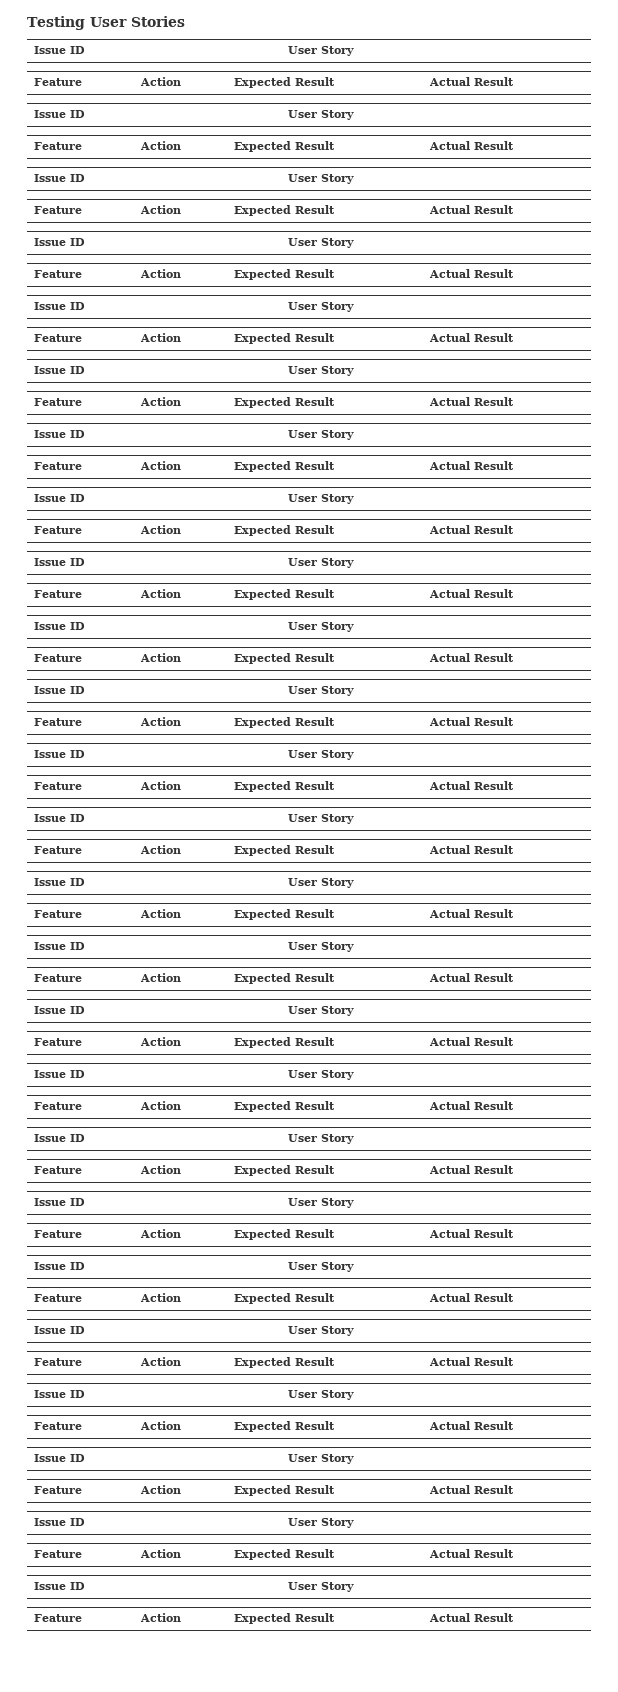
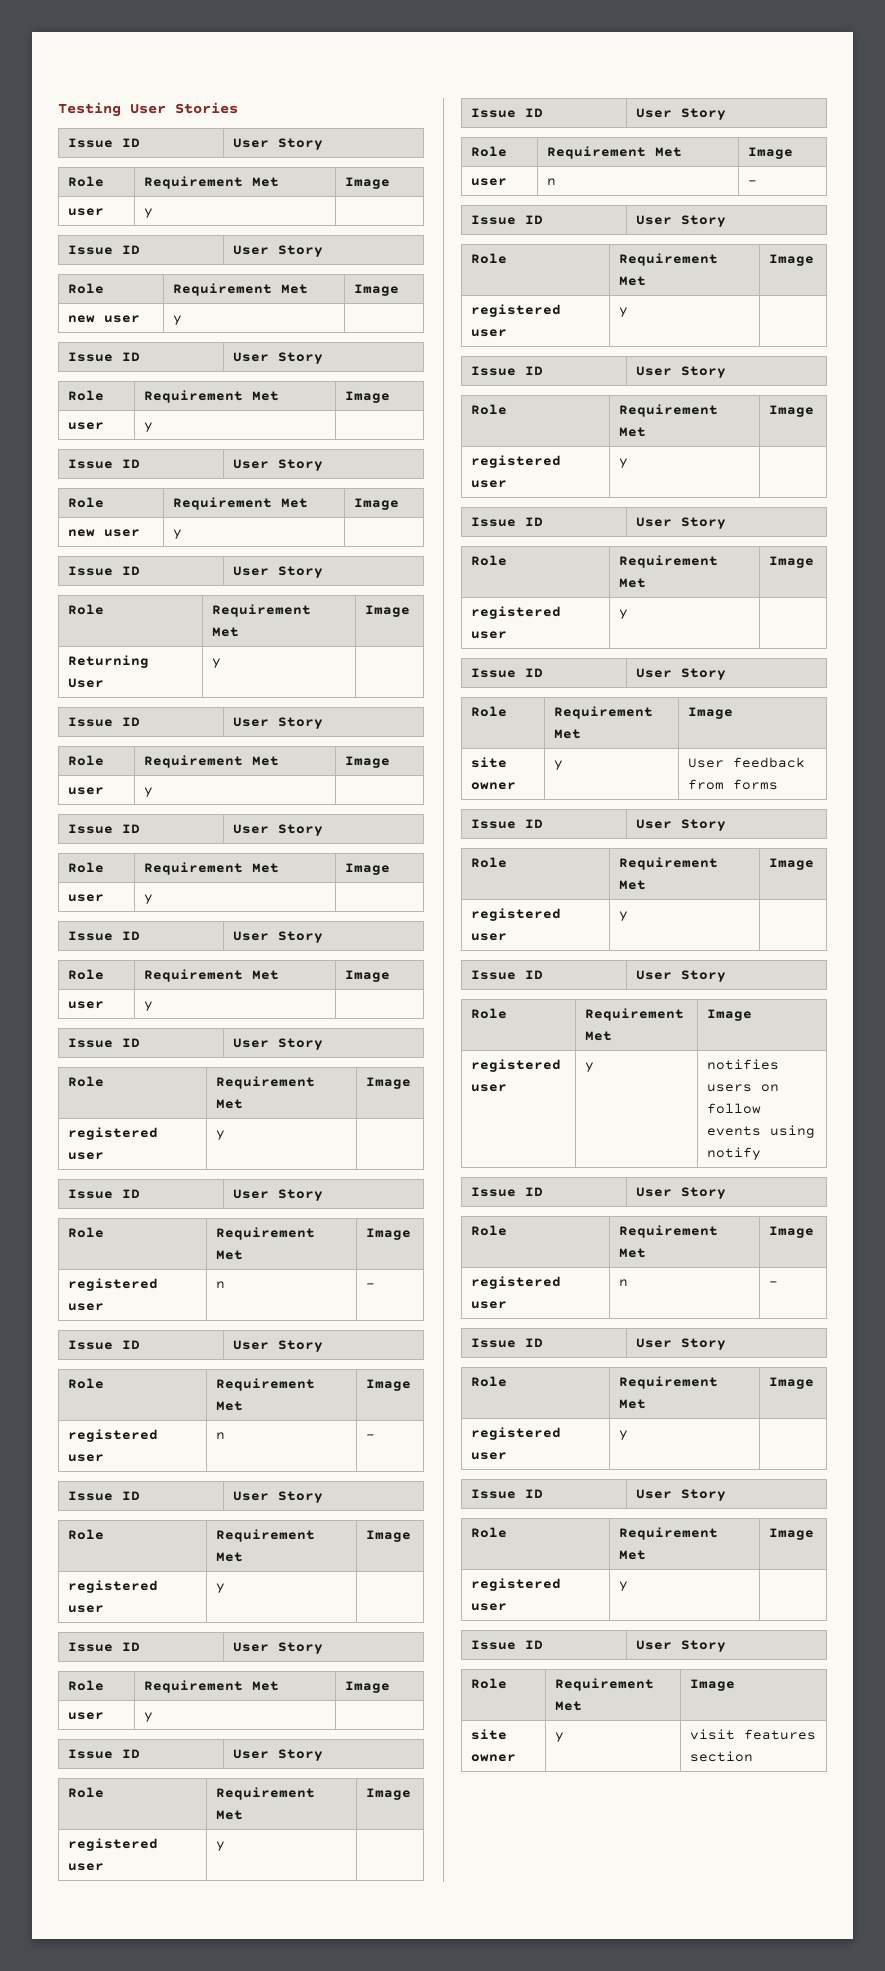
  Testing User Stories
  Issue ID | User Story
- Feature | Action | Expected Result | Actual Result
+ Role | Requirement Met | Image
+ user | y |
  Issue ID | User Story
- Feature | Action | Expected Result | Actual Result
+ Role | Requirement Met | Image
+ new user | y |
  Issue ID | User Story
- Feature | Action | Expected Result | Actual Result
+ Role | Requirement Met | Image
+ user | y |
  Issue ID | User Story
- Feature | Action | Expected Result | Actual Result
+ Role | Requirement Met | Image
+ new user | y |
  Issue ID | User Story
- Feature | Action | Expected Result | Actual Result
+ Role | Requirement Met | Image
+ Returning User | y |
  Issue ID | User Story
- Feature | Action | Expected Result | Actual Result
+ Role | Requirement Met | Image
+ user | y |
  Issue ID | User Story
- Feature | Action | Expected Result | Actual Result
+ Role | Requirement Met | Image
+ user | y |
  Issue ID | User Story
- Feature | Action | Expected Result | Actual Result
+ Role | Requirement Met | Image
+ user | y |
  Issue ID | User Story
- Feature | Action | Expected Result | Actual Result
+ Role | Requirement Met | Image
+ registered user | y |
  Issue ID | User Story
- Feature | Action | Expected Result | Actual Result
+ Role | Requirement Met | Image
+ registered user | n | -
  Issue ID | User Story
- Feature | Action | Expected Result | Actual Result
+ Role | Requirement Met | Image
+ registered user | n | -
  Issue ID | User Story
- Feature | Action | Expected Result | Actual Result
+ Role | Requirement Met | Image
+ registered user | y |
  Issue ID | User Story
- Feature | Action | Expected Result | Actual Result
+ Role | Requirement Met | Image
+ user | y |
  Issue ID | User Story
- Feature | Action | Expected Result | Actual Result
+ Role | Requirement Met | Image
+ registered user | y |
  Issue ID | User Story
- Feature | Action | Expected Result | Actual Result
+ Role | Requirement Met | Image
+ user | n | -
  Issue ID | User Story
- Feature | Action | Expected Result | Actual Result
+ Role | Requirement Met | Image
+ registered user | y |
  Issue ID | User Story
- Feature | Action | Expected Result | Actual Result
+ Role | Requirement Met | Image
+ registered user | y |
  Issue ID | User Story
- Feature | Action | Expected Result | Actual Result
+ Role | Requirement Met | Image
+ registered user | y |
  Issue ID | User Story
- Feature | Action | Expected Result | Actual Result
+ Role | Requirement Met | Image
+ site owner | y | User feedback from forms
  Issue ID | User Story
- Feature | Action | Expected Result | Actual Result
+ Role | Requirement Met | Image
+ registered user | y |
  Issue ID | User Story
- Feature | Action | Expected Result | Actual Result
+ Role | Requirement Met | Image
+ registered user | y | notifies users on follow events using notify
  Issue ID | User Story
- Feature | Action | Expected Result | Actual Result
+ Role | Requirement Met | Image
+ registered user | n | -
  Issue ID | User Story
- Feature | Action | Expected Result | Actual Result
+ Role | Requirement Met | Image
+ registered user | y |
  Issue ID | User Story
- Feature | Action | Expected Result | Actual Result
+ Role | Requirement Met | Image
+ registered user | y |
  Issue ID | User Story
- Feature | Action | Expected Result | Actual Result
+ Role | Requirement Met | Image
+ site owner | y | visit features section

